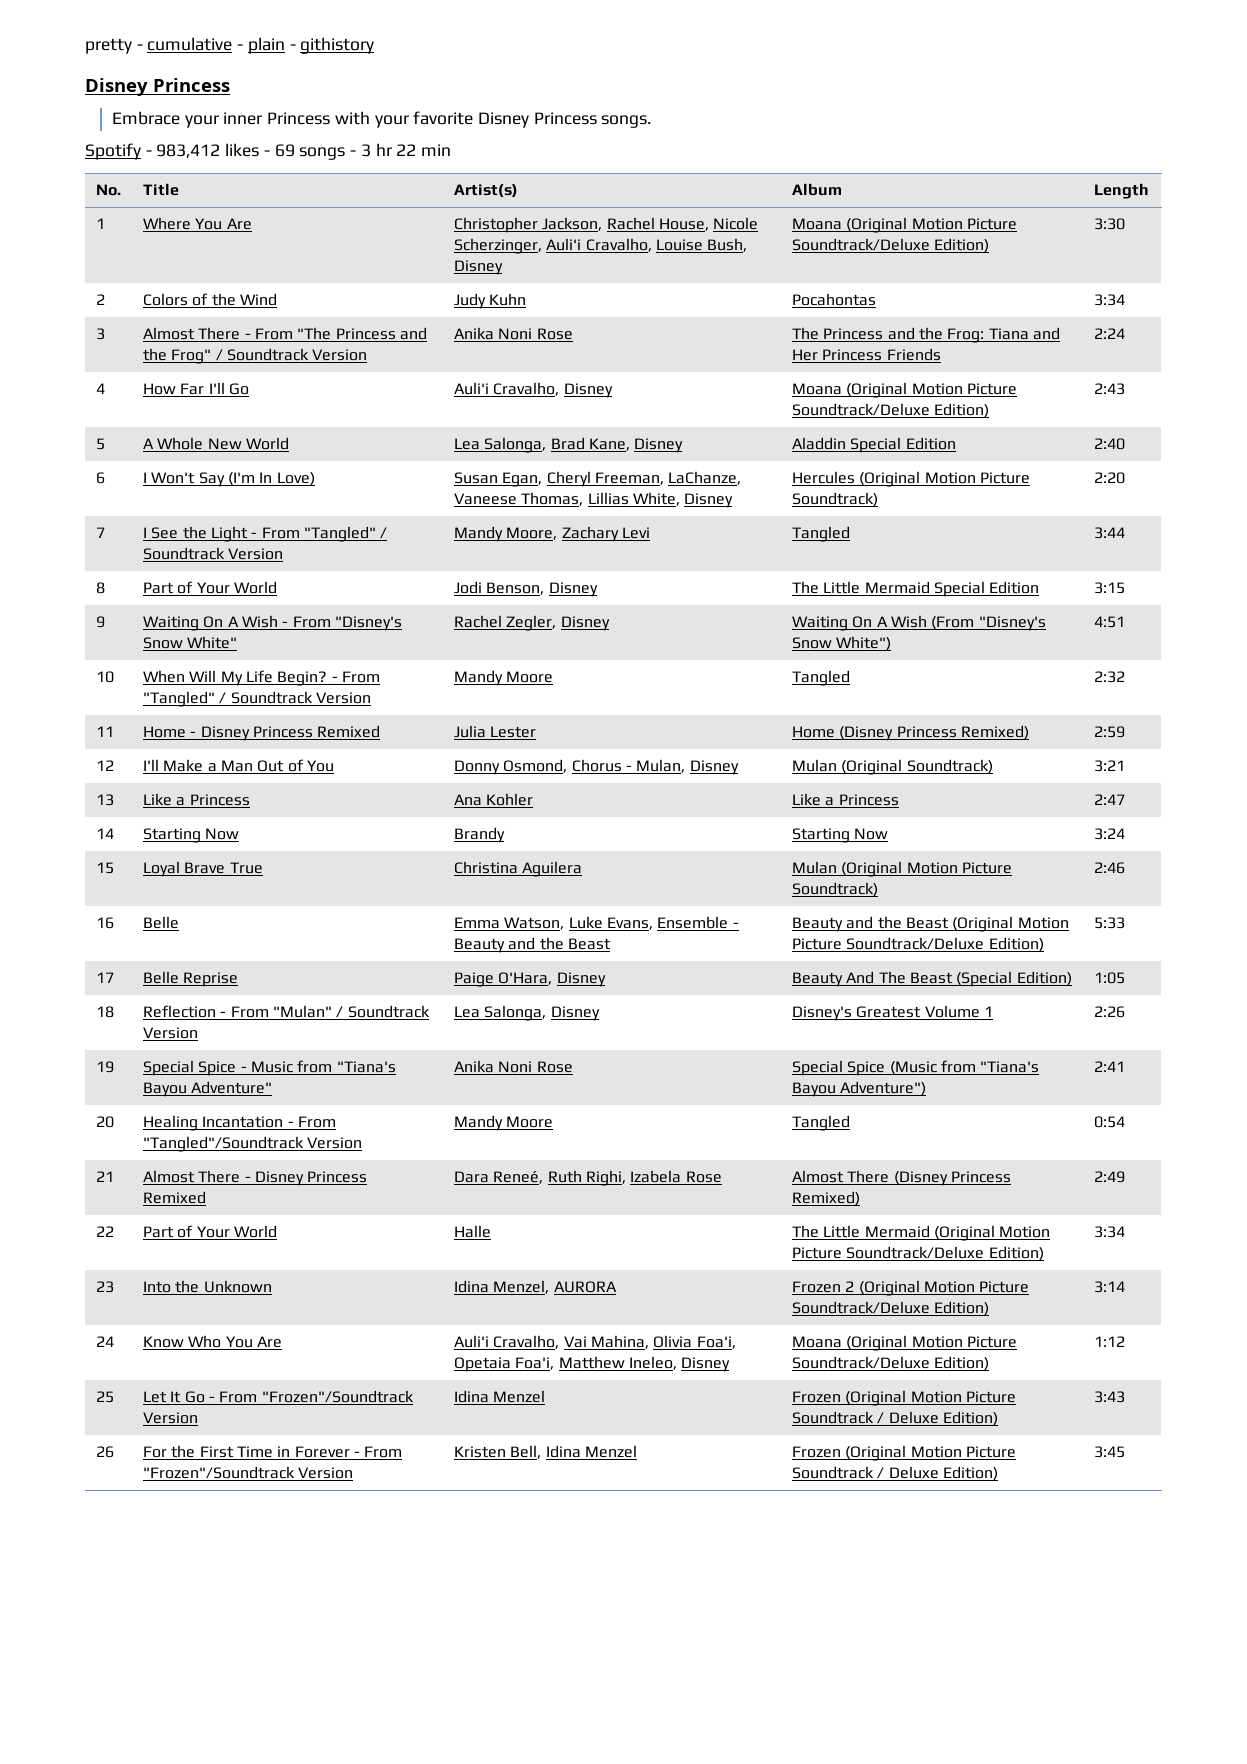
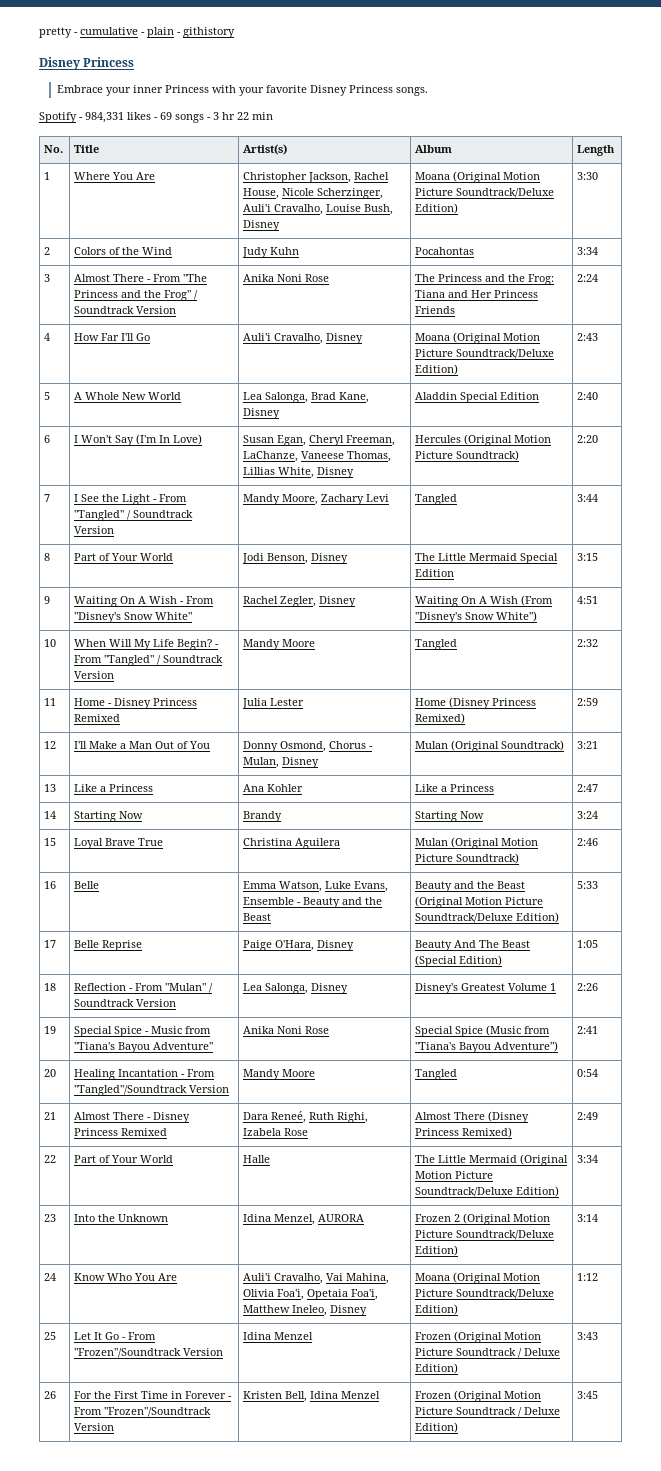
- Spotify - 983,412 likes - 69 songs - 3 hr 22 min
+ Spotify - 984,331 likes - 69 songs - 3 hr 22 min

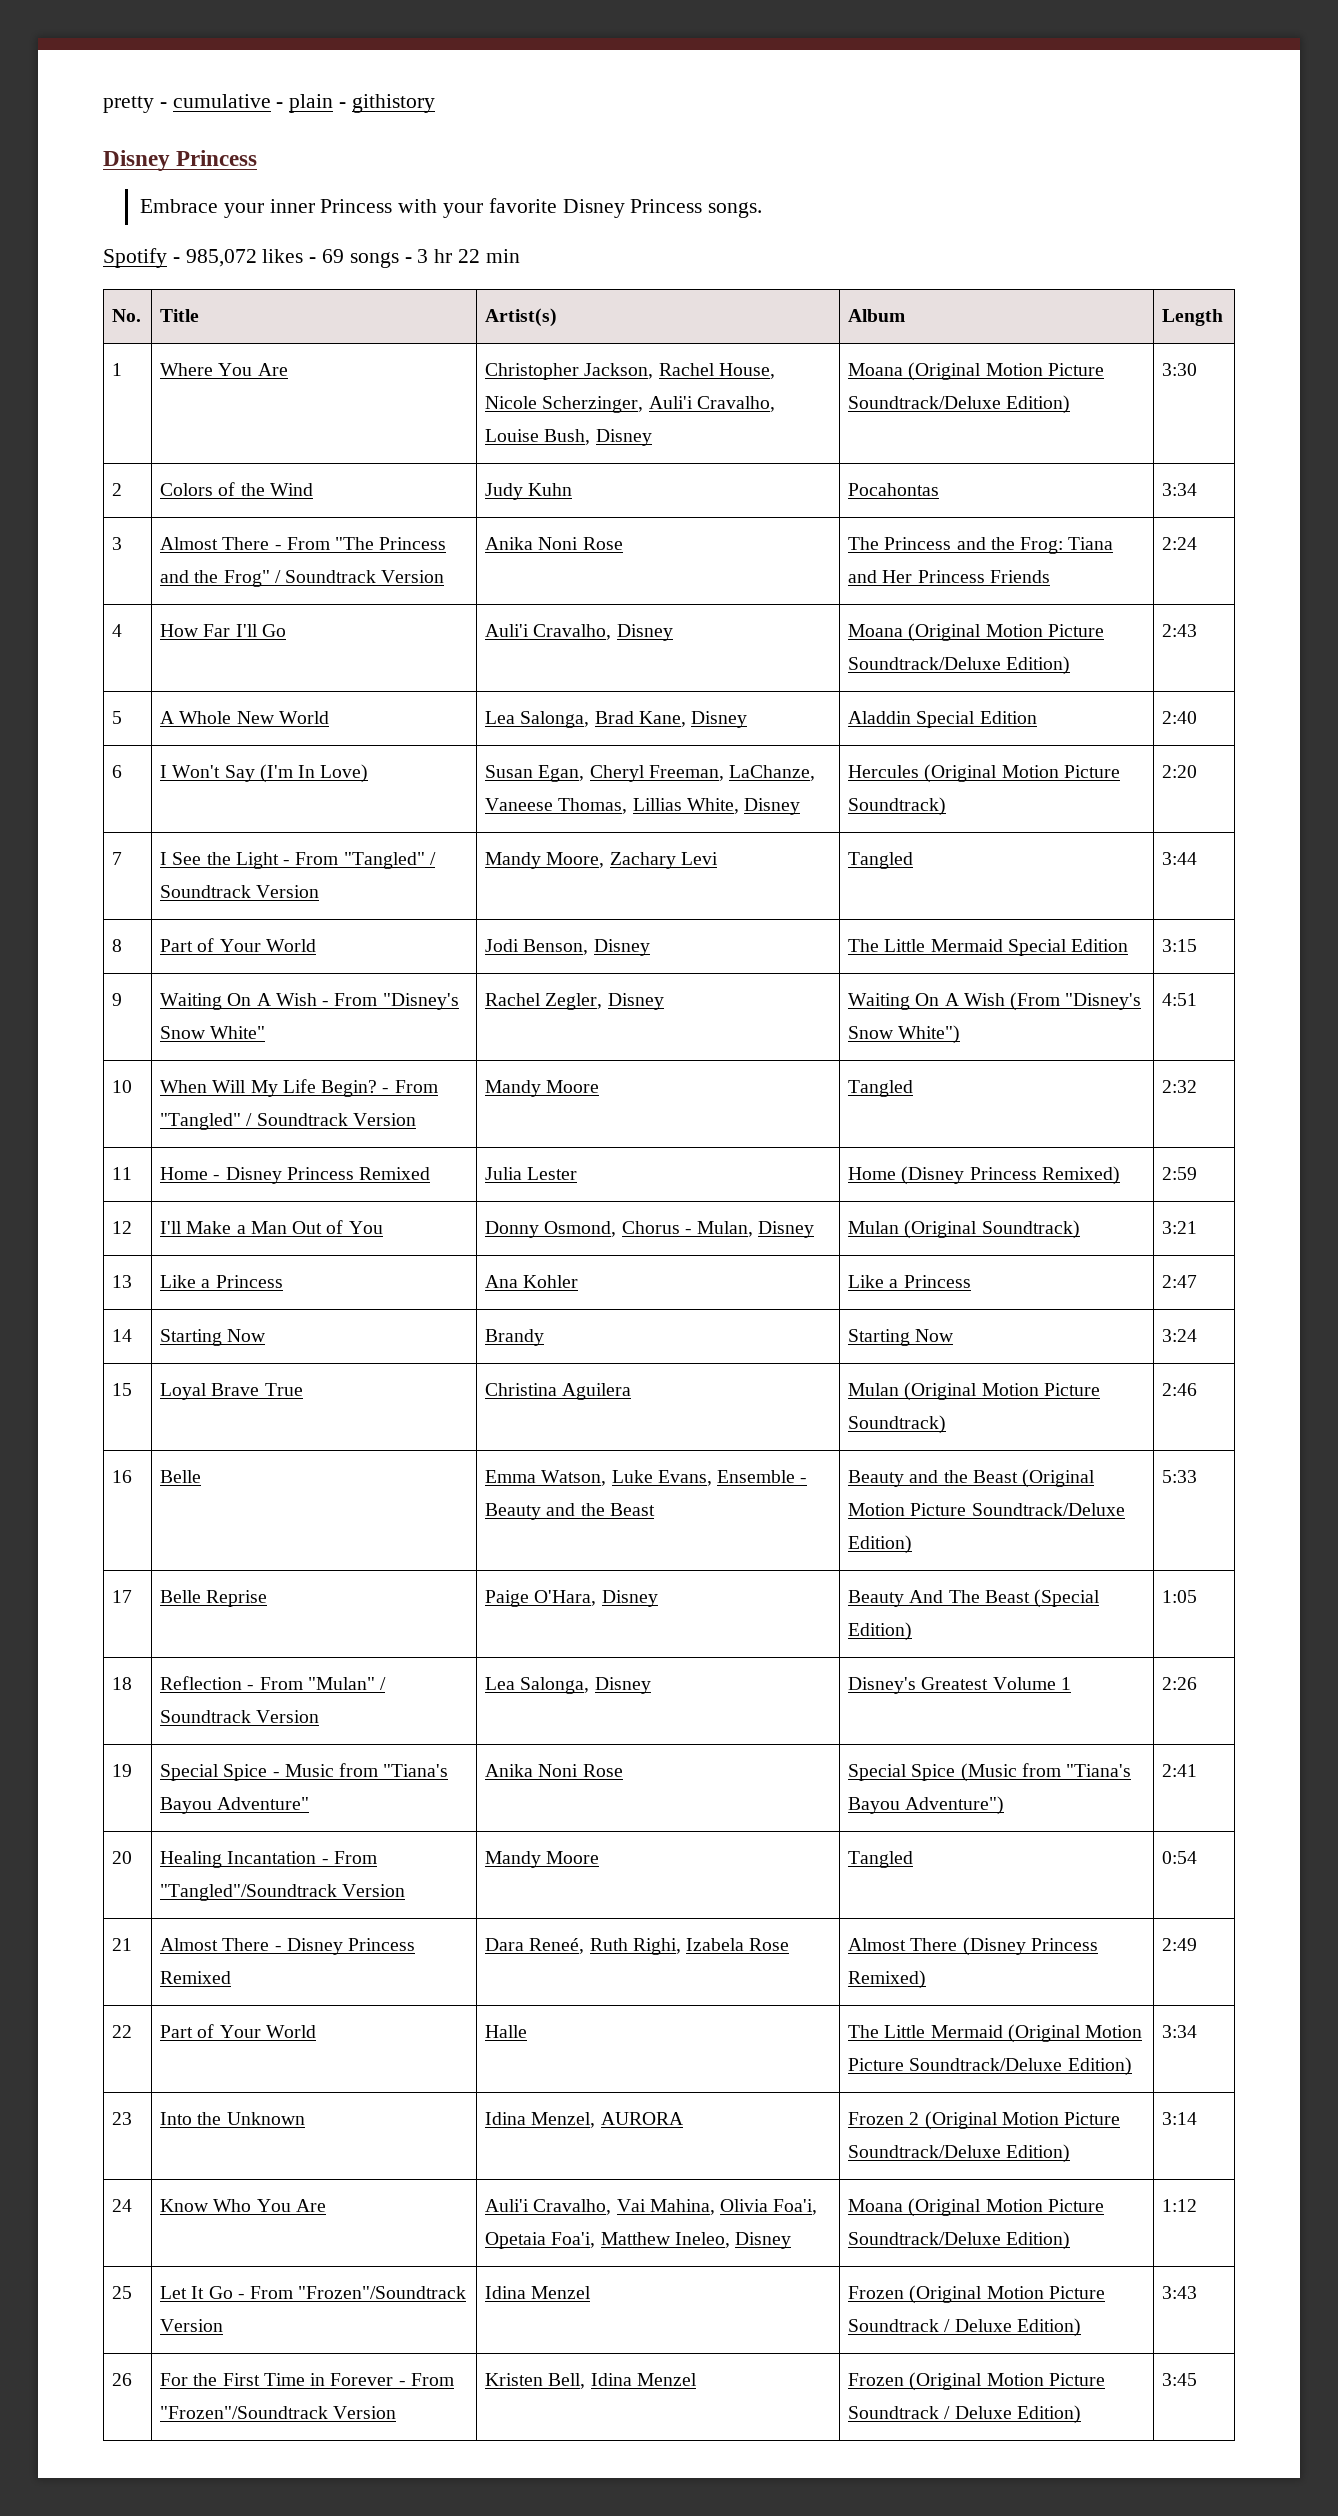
- Spotify - 984,331 likes - 69 songs - 3 hr 22 min
+ Spotify - 985,072 likes - 69 songs - 3 hr 22 min

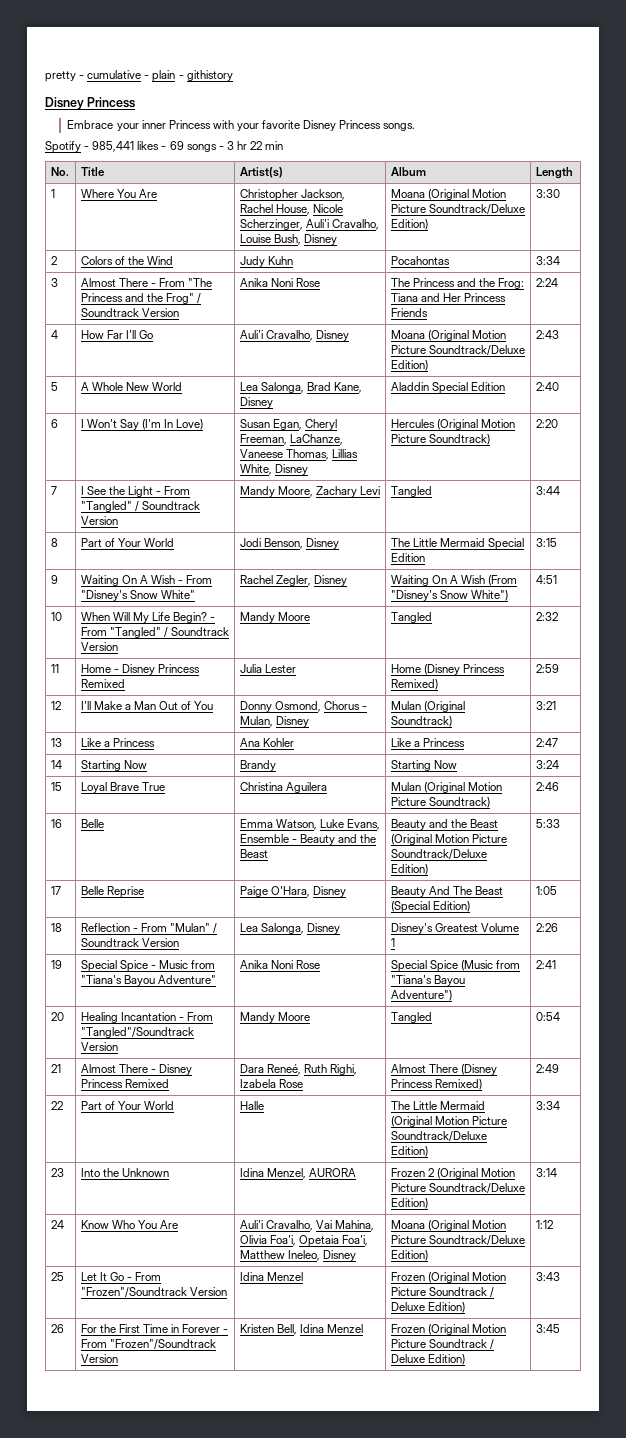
- Spotify - 985,072 likes - 69 songs - 3 hr 22 min
+ Spotify - 985,441 likes - 69 songs - 3 hr 22 min

